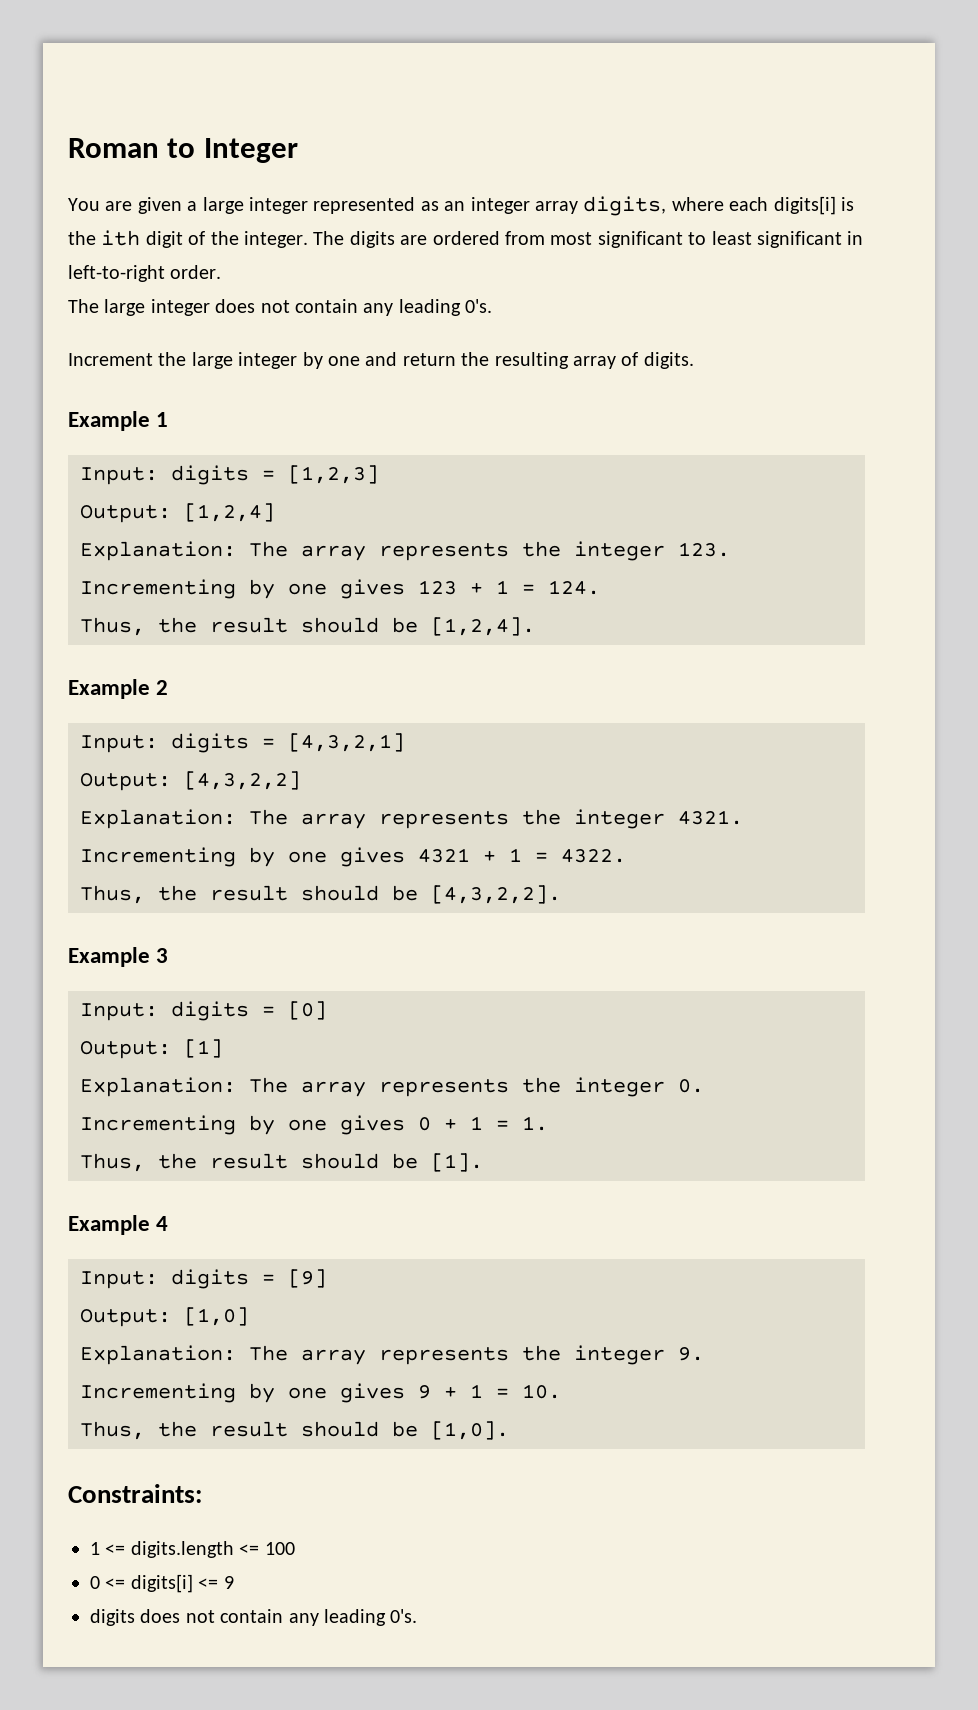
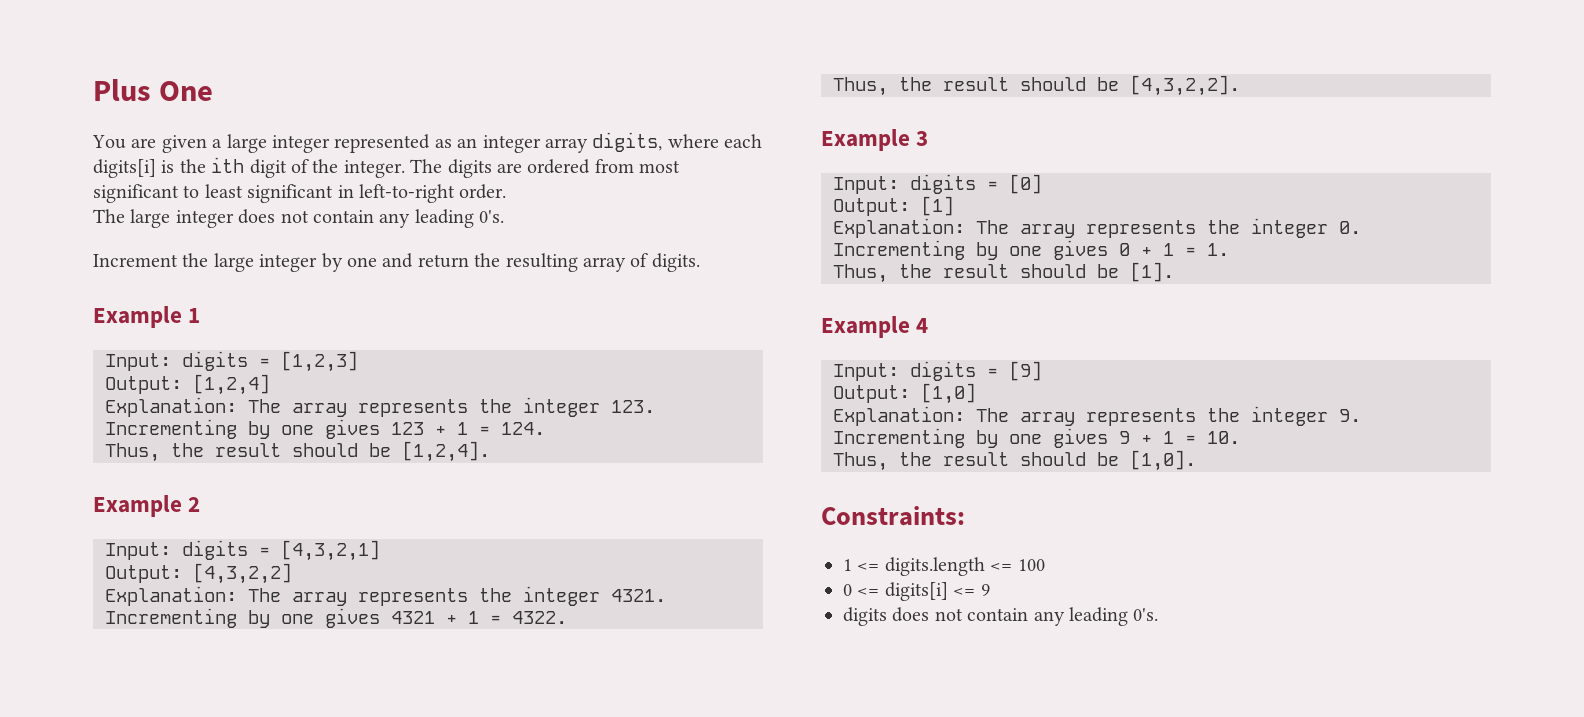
- Roman to Integer
+ Plus One

